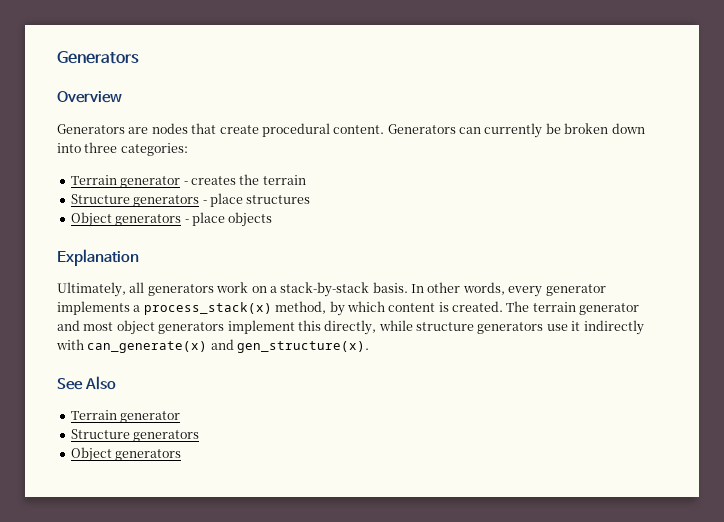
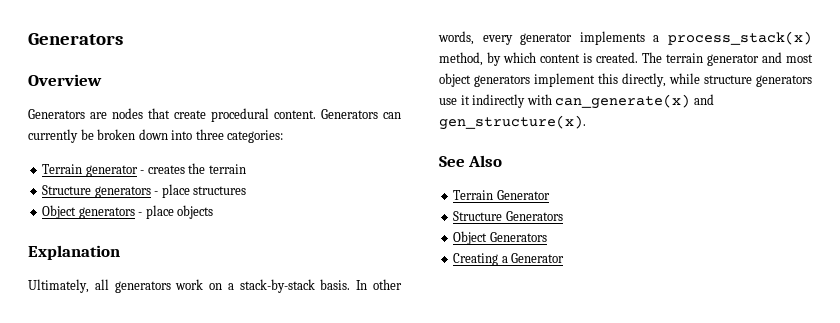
  See Also
- Terrain generator
- Structure generators
- Object generators
+ Terrain Generator
+ Structure Generators
+ Object Generators
+ Creating a Generator

